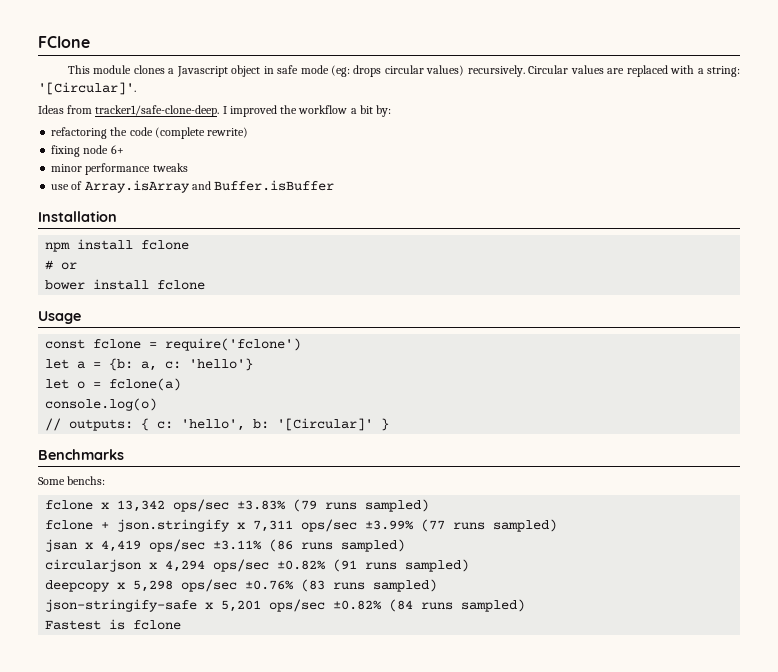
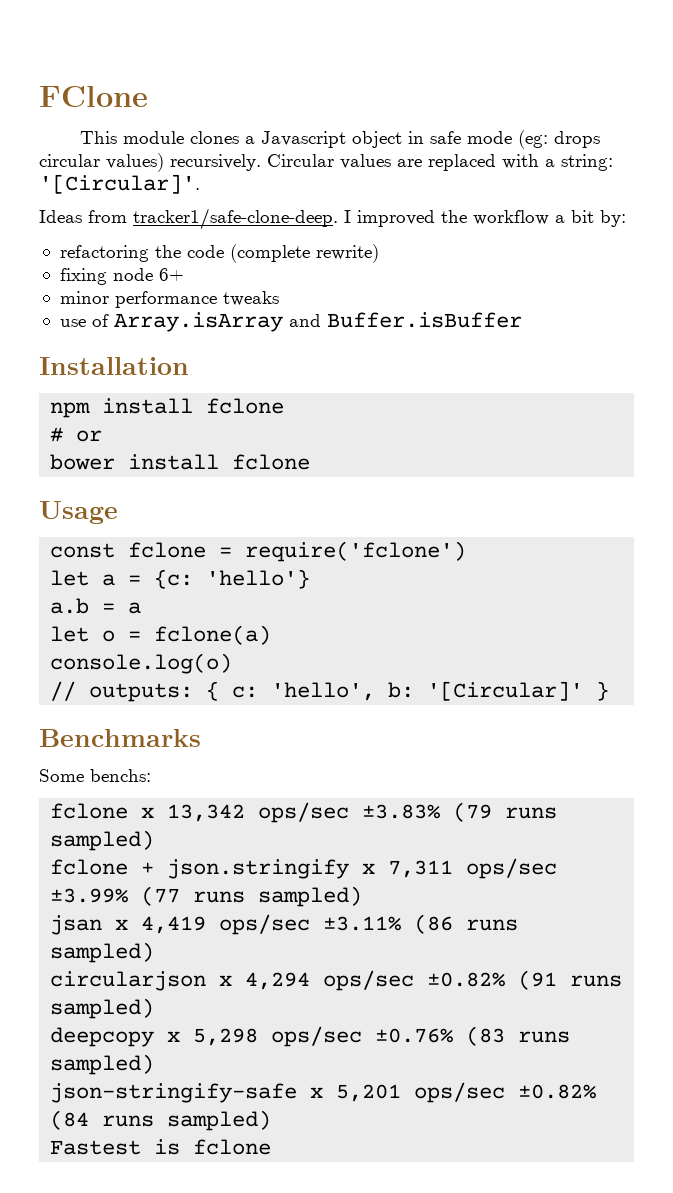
- let a = {b: a, c: 'hello'}
+ let a = {c: 'hello'}
+ a.b = a

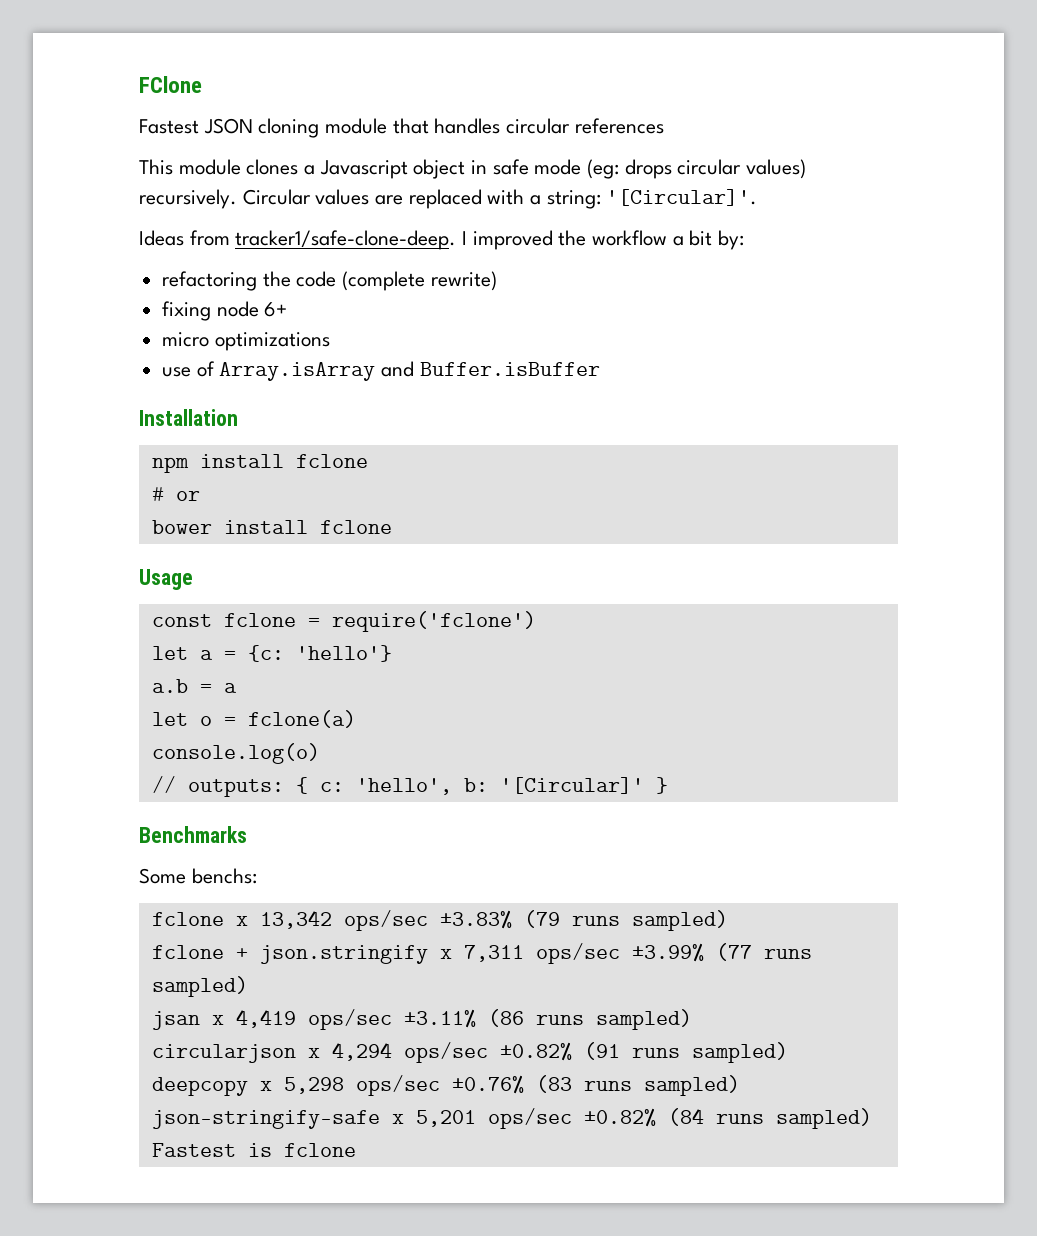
+ Fastest JSON cloning module that handles circular references
- minor performance tweaks
+ micro optimizations

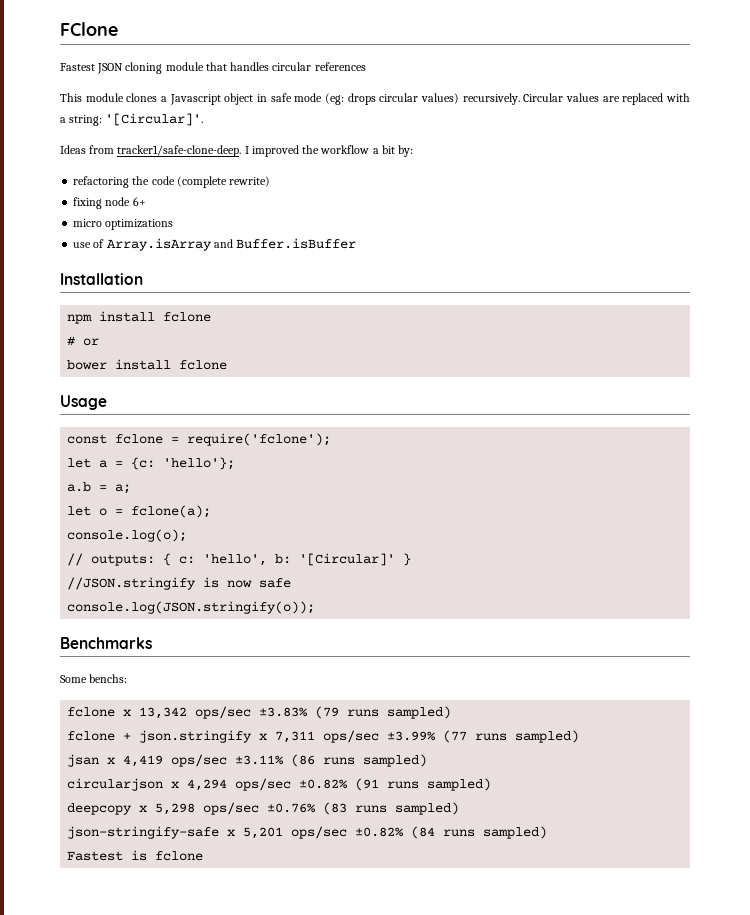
- const fclone = require('fclone')
+ const fclone = require('fclone');
- let a = {c: 'hello'}
+ let a = {c: 'hello'};
- a.b = a
+ a.b = a;
- let o = fclone(a)
- console.log(o)
+ let o = fclone(a);
+ console.log(o);
+ //JSON.stringify is now safe
+ console.log(JSON.stringify(o));

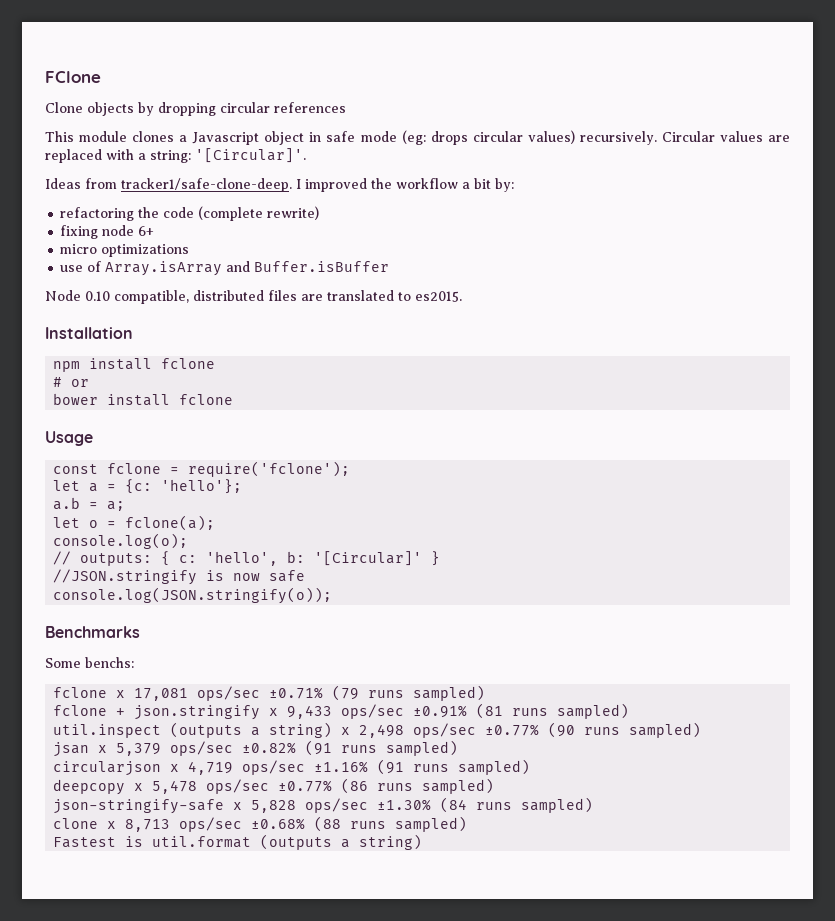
- Fastest JSON cloning module that handles circular references
+ Clone objects by dropping circular references
+ Node 0.10 compatible, distributed files are translated to es2015.
- fclone x 13,342 ops/sec ±3.83% (79 runs sampled)
+ fclone x 17,081 ops/sec ±0.71% (79 runs sampled)
- fclone + json.stringify x 7,311 ops/sec ±3.99% (77 runs sampled)
- jsan x 4,419 ops/sec ±3.11% (86 runs sampled)
- circularjson x 4,294 ops/sec ±0.82% (91 runs sampled)
+ fclone + json.stringify x 9,433 ops/sec ±0.91% (81 runs sampled)
+ util.inspect (outputs a string) x 2,498 ops/sec ±0.77% (90 runs sampled)
+ jsan x 5,379 ops/sec ±0.82% (91 runs sampled)
- deepcopy x 5,298 ops/sec ±0.76% (83 runs sampled)
+ circularjson x 4,719 ops/sec ±1.16% (91 runs sampled)
+ deepcopy x 5,478 ops/sec ±0.77% (86 runs sampled)
- json-stringify-safe x 5,201 ops/sec ±0.82% (84 runs sampled)
+ json-stringify-safe x 5,828 ops/sec ±1.30% (84 runs sampled)
- Fastest is fclone
+ clone x 8,713 ops/sec ±0.68% (88 runs sampled)
+ Fastest is util.format (outputs a string)

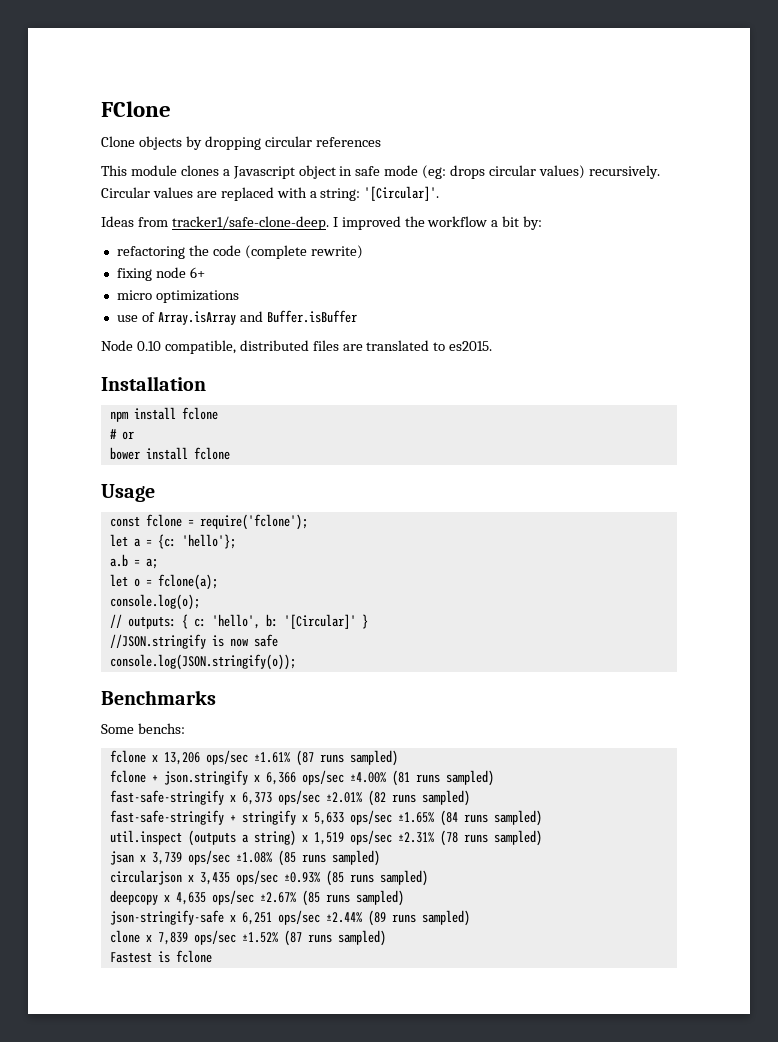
- fclone x 17,081 ops/sec ±0.71% (79 runs sampled)
+ fclone x 13,206 ops/sec ±1.61% (87 runs sampled)
- fclone + json.stringify x 9,433 ops/sec ±0.91% (81 runs sampled)
+ fclone + json.stringify x 6,366 ops/sec ±4.00% (81 runs sampled)
+ fast-safe-stringify x 6,373 ops/sec ±2.01% (82 runs sampled)
+ fast-safe-stringify + stringify x 5,633 ops/sec ±1.65% (84 runs sampled)
- util.inspect (outputs a string) x 2,498 ops/sec ±0.77% (90 runs sampled)
+ util.inspect (outputs a string) x 1,519 ops/sec ±2.31% (78 runs sampled)
- jsan x 5,379 ops/sec ±0.82% (91 runs sampled)
+ jsan x 3,739 ops/sec ±1.08% (85 runs sampled)
- circularjson x 4,719 ops/sec ±1.16% (91 runs sampled)
+ circularjson x 3,435 ops/sec ±0.93% (85 runs sampled)
- deepcopy x 5,478 ops/sec ±0.77% (86 runs sampled)
+ deepcopy x 4,635 ops/sec ±2.67% (85 runs sampled)
- json-stringify-safe x 5,828 ops/sec ±1.30% (84 runs sampled)
+ json-stringify-safe x 6,251 ops/sec ±2.44% (89 runs sampled)
- clone x 8,713 ops/sec ±0.68% (88 runs sampled)
+ clone x 7,839 ops/sec ±1.52% (87 runs sampled)
- Fastest is util.format (outputs a string)
+ Fastest is fclone

